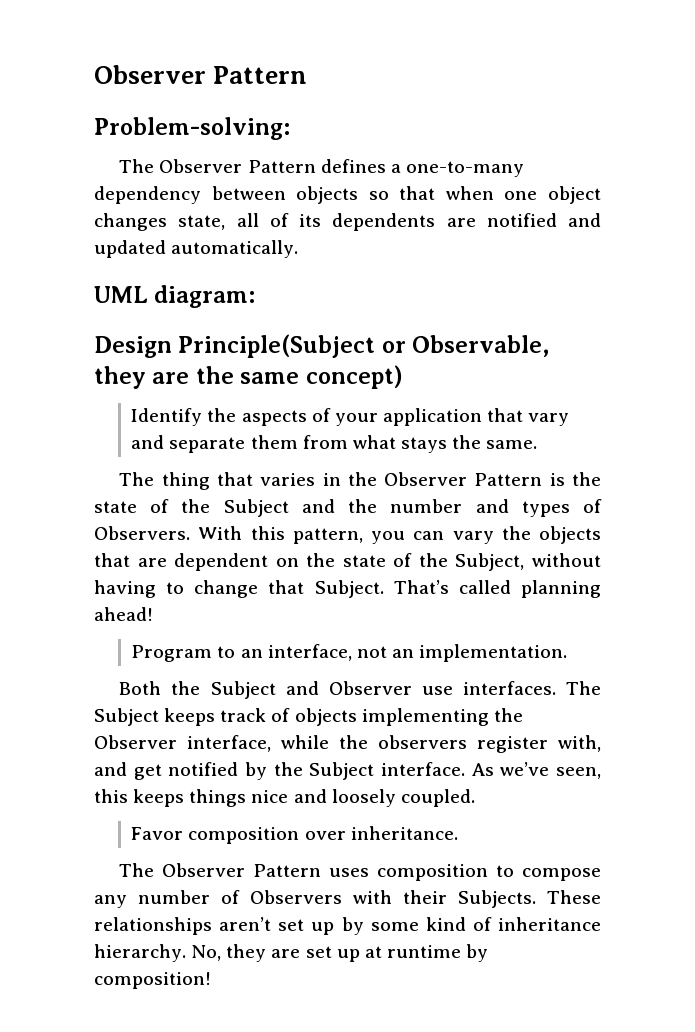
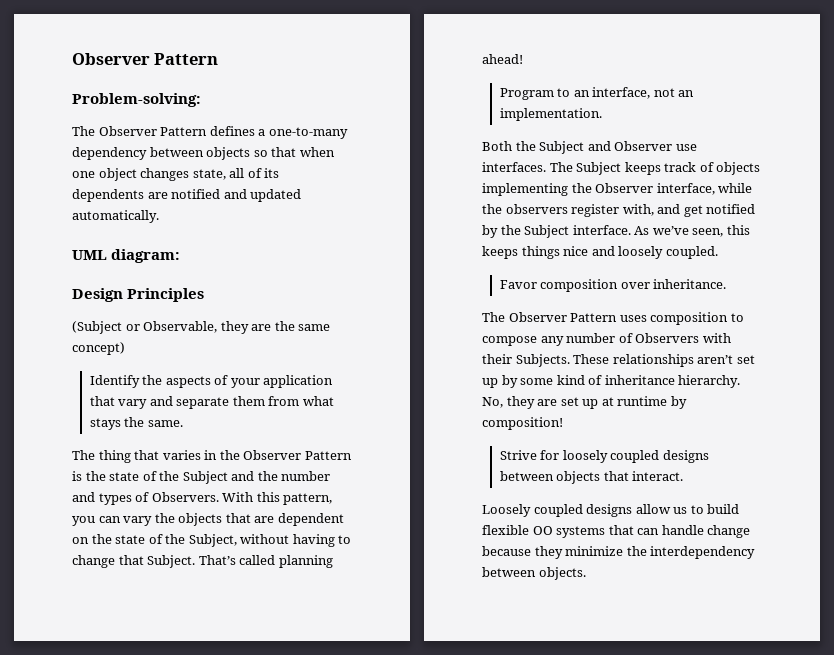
- Design Principle(Subject or Observable, they are the same concept)
+ Design Principles
+ (Subject or Observable, they are the same concept)
+ Strive for loosely coupled designs between objects that interact.
+ Loosely coupled designs allow us to build flexible OO systems that can handle change because they minimize the interdependency between objects.

